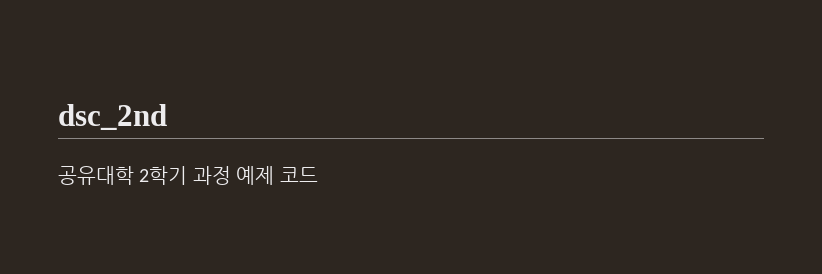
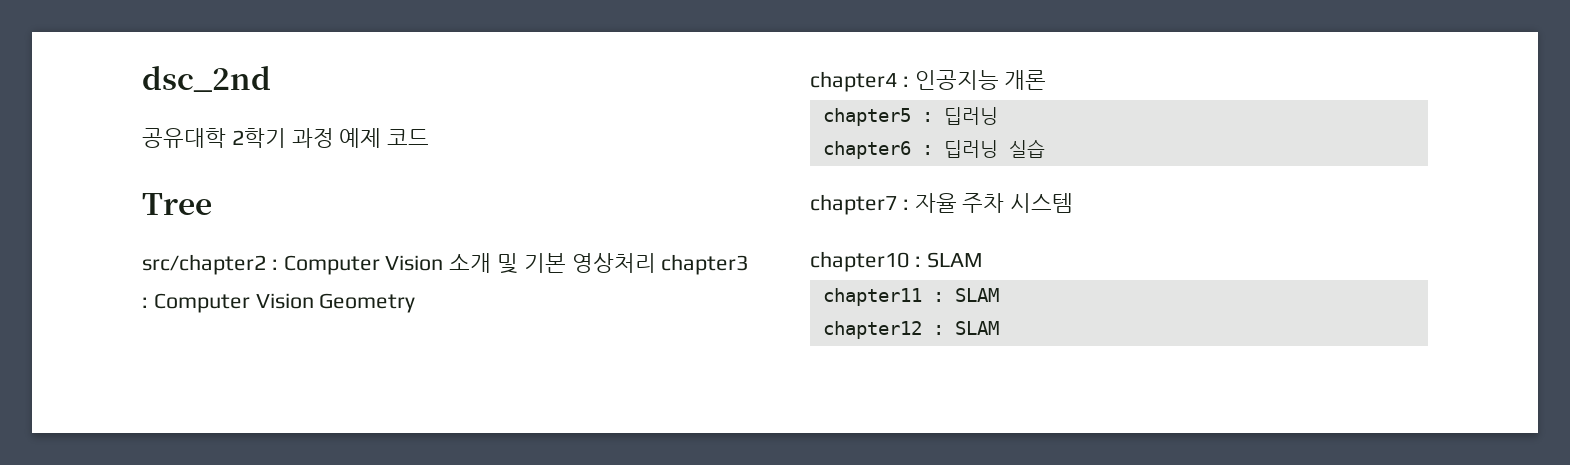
+ Tree
+ src/chapter2 : Computer Vision 소개 및 기본 영상처리 chapter3 : Computer Vision Geometry
+ chapter4 : 인공지능 개론
+ chapter5 : 딥러닝
+ chapter6 : 딥러닝 실습
+ chapter7 : 자율 주차 시스템
+ chapter10 : SLAM
+ chapter11 : SLAM
+ chapter12 : SLAM

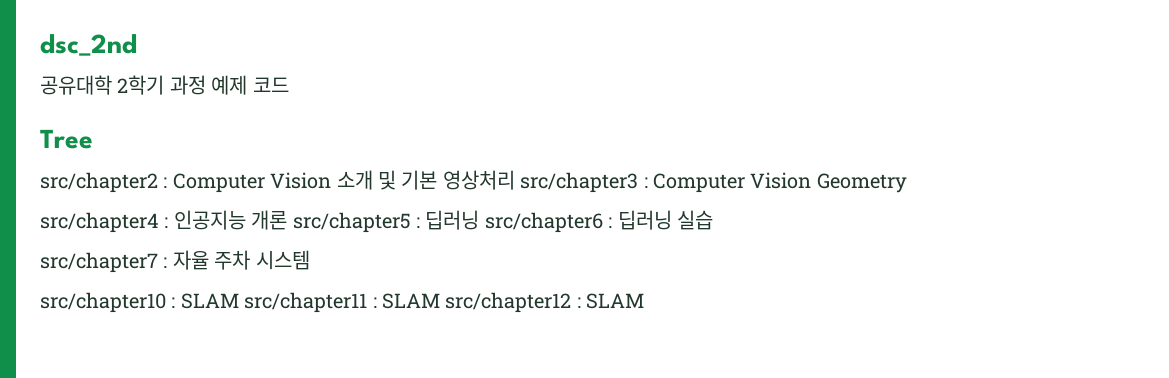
- src/chapter2 : Computer Vision 소개 및 기본 영상처리 chapter3 : Computer Vision Geometry
+ src/chapter2 : Computer Vision 소개 및 기본 영상처리 src/chapter3 : Computer Vision Geometry
- chapter4 : 인공지능 개론
- chapter5 : 딥러닝
- chapter6 : 딥러닝 실습
+ src/chapter4 : 인공지능 개론 src/chapter5 : 딥러닝 src/chapter6 : 딥러닝 실습
- chapter7 : 자율 주차 시스템
+ src/chapter7 : 자율 주차 시스템
- chapter10 : SLAM
- chapter11 : SLAM
- chapter12 : SLAM
+ src/chapter10 : SLAM src/chapter11 : SLAM src/chapter12 : SLAM

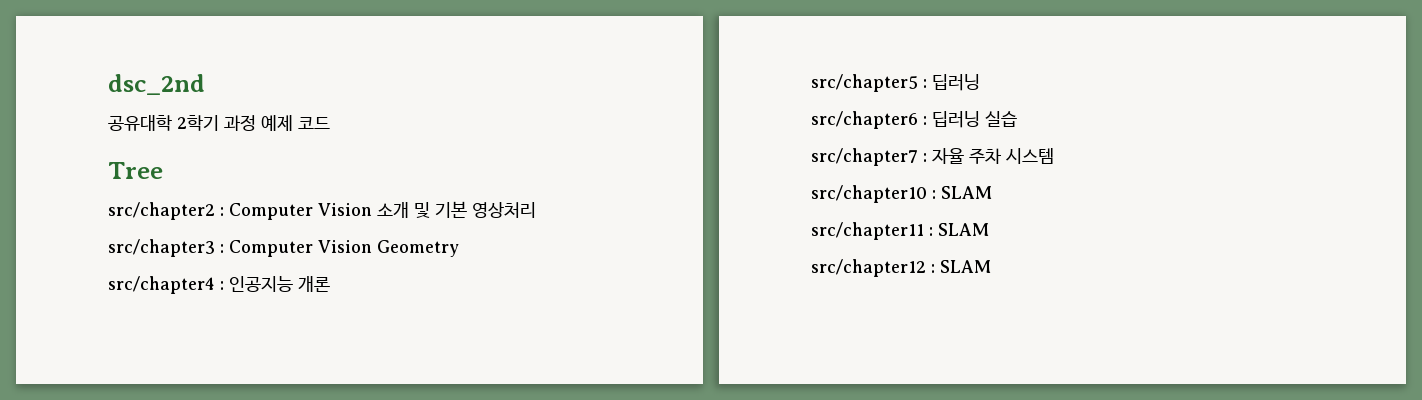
- src/chapter2 : Computer Vision 소개 및 기본 영상처리 src/chapter3 : Computer Vision Geometry
+ src/chapter2 : Computer Vision 소개 및 기본 영상처리
+ src/chapter3 : Computer Vision Geometry
- src/chapter4 : 인공지능 개론 src/chapter5 : 딥러닝 src/chapter6 : 딥러닝 실습
+ src/chapter4 : 인공지능 개론
+ src/chapter5 : 딥러닝
+ src/chapter6 : 딥러닝 실습
- src/chapter10 : SLAM src/chapter11 : SLAM src/chapter12 : SLAM
+ src/chapter10 : SLAM
+ src/chapter11 : SLAM
+ src/chapter12 : SLAM

